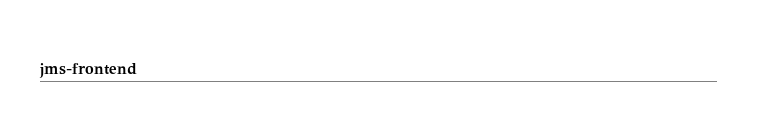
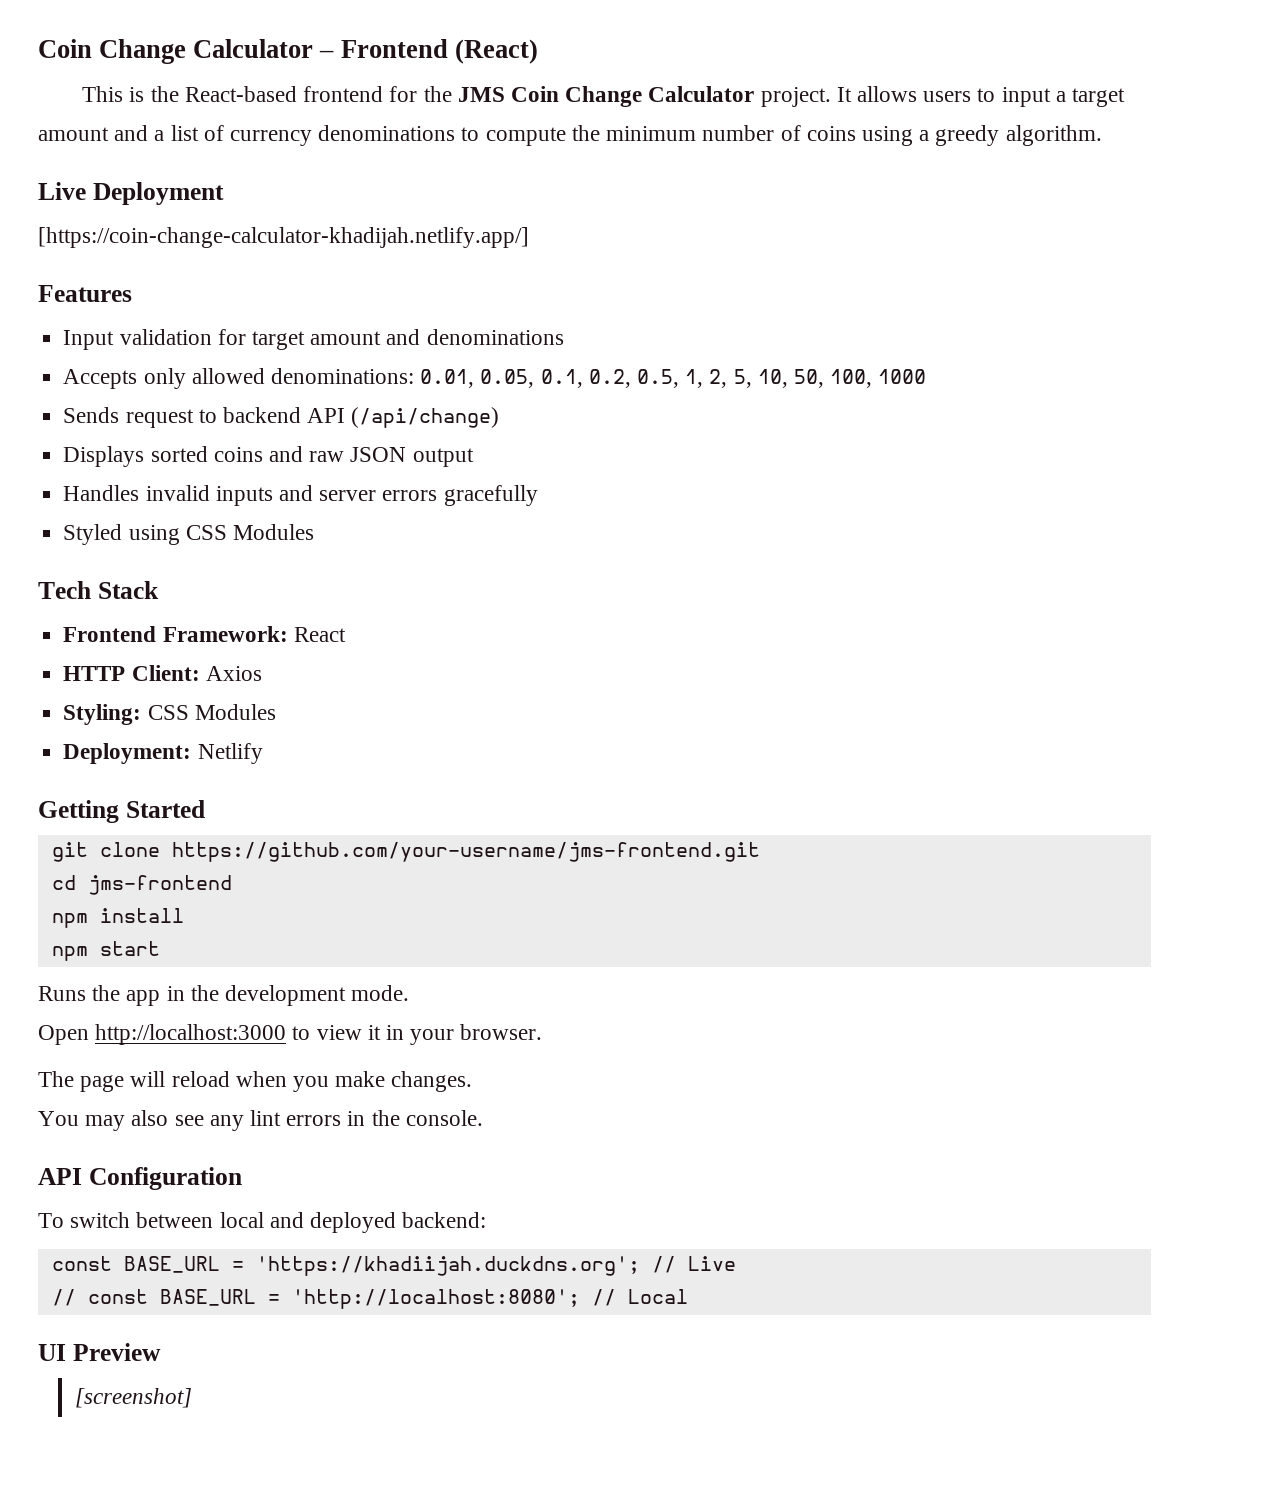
- jms-frontend
+ Coin Change Calculator – Frontend (React)
+ This is the React-based frontend for the JMS Coin Change Calculator project. It allows users to input a target amount and a list of currency denominations to compute the minimum number of coins using a greedy algorithm.
+ Live Deployment
+ [https://coin-change-calculator-khadijah.netlify.app/]
+ Features
+ Input validation for target amount and denominations
+ Accepts only allowed denominations: 0.01, 0.05, 0.1, 0.2, 0.5, 1, 2, 5, 10, 50, 100, 1000
+ Sends request to backend API (/api/change)
+ Displays sorted coins and raw JSON output
+ Handles invalid inputs and server errors gracefully
+ Styled using CSS Modules
+ Tech Stack
+ Frontend Framework: React
+ HTTP Client: Axios
+ Styling: CSS Modules
+ Deployment: Netlify
+ Getting Started
+ git clone https://github.com/your-username/jms-frontend.git
+ cd jms-frontend
+ npm install
+ npm start
+ Runs the app in the development mode.
+ Open http://localhost:3000 to view it in your browser.
+ The page will reload when you make changes.
+ You may also see any lint errors in the console.
+ API Configuration
+ To switch between local and deployed backend:
+ const BASE_URL = 'https://khadiijah.duckdns.org'; // Live
+ // const BASE_URL = 'http://localhost:8080'; // Local
+ UI Preview
+ [screenshot]

